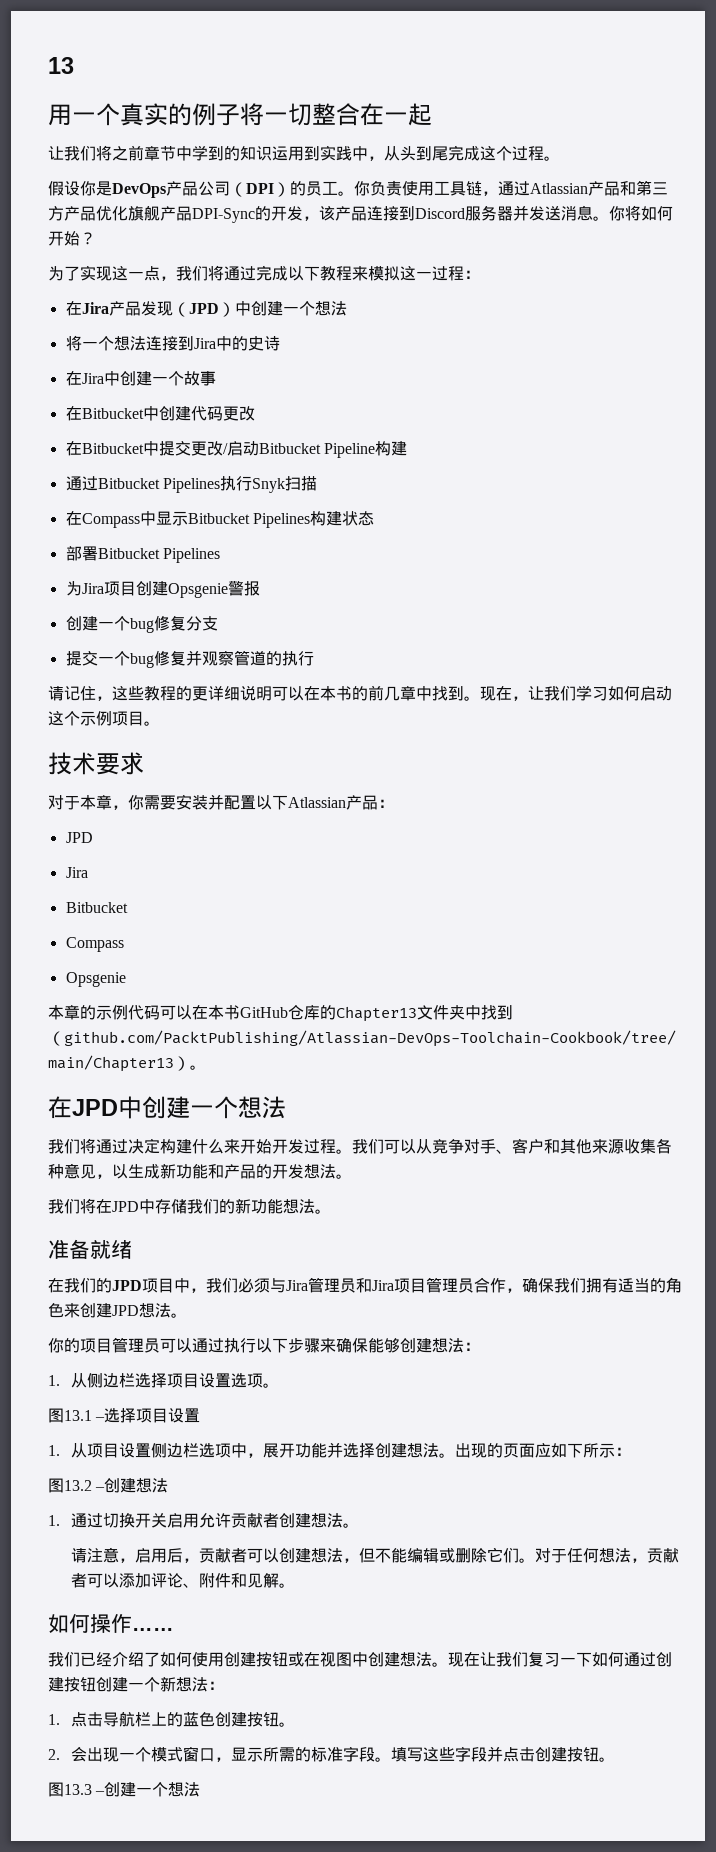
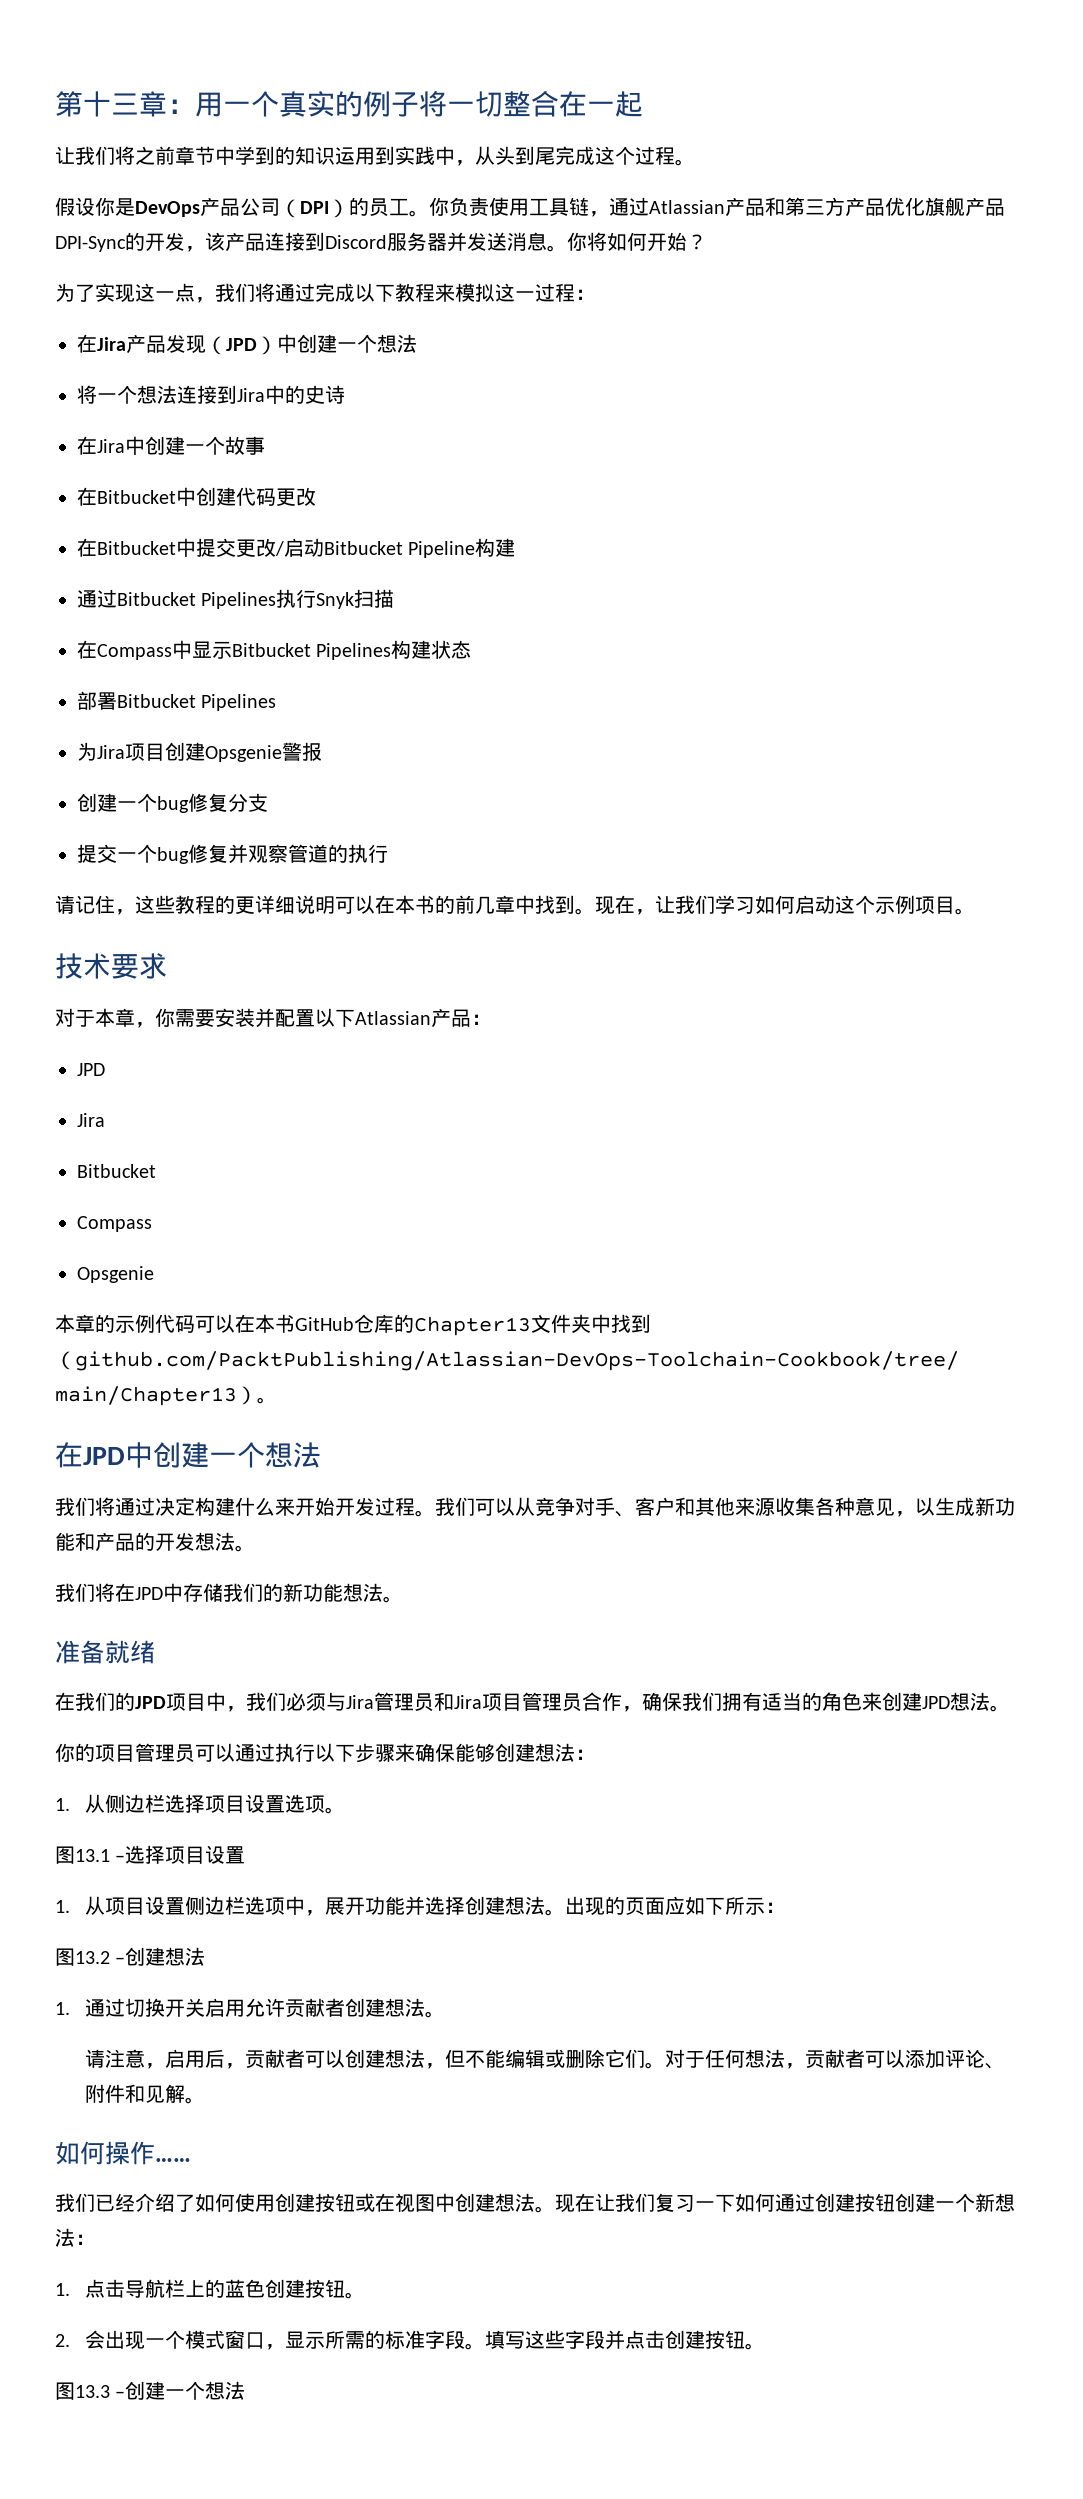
- 13
- 用一个真实的例子将一切整合在一起
+ 第十三章：用一个真实的例子将一切整合在一起

